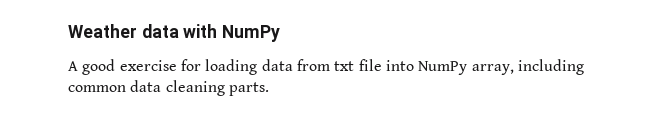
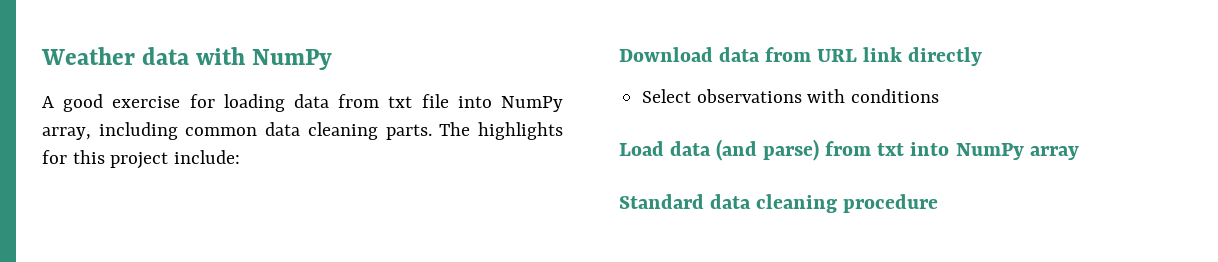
+ The highlights for this project include:
+ Download data from URL link directly
+ Select observations with conditions
+ Load data (and parse) from txt into NumPy array
+ Standard data cleaning procedure

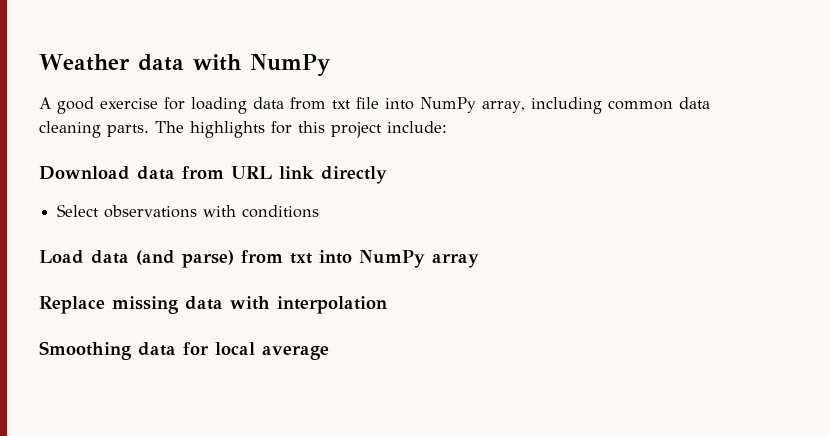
- Standard data cleaning procedure
+ Replace missing data with interpolation
+ Smoothing data for local average

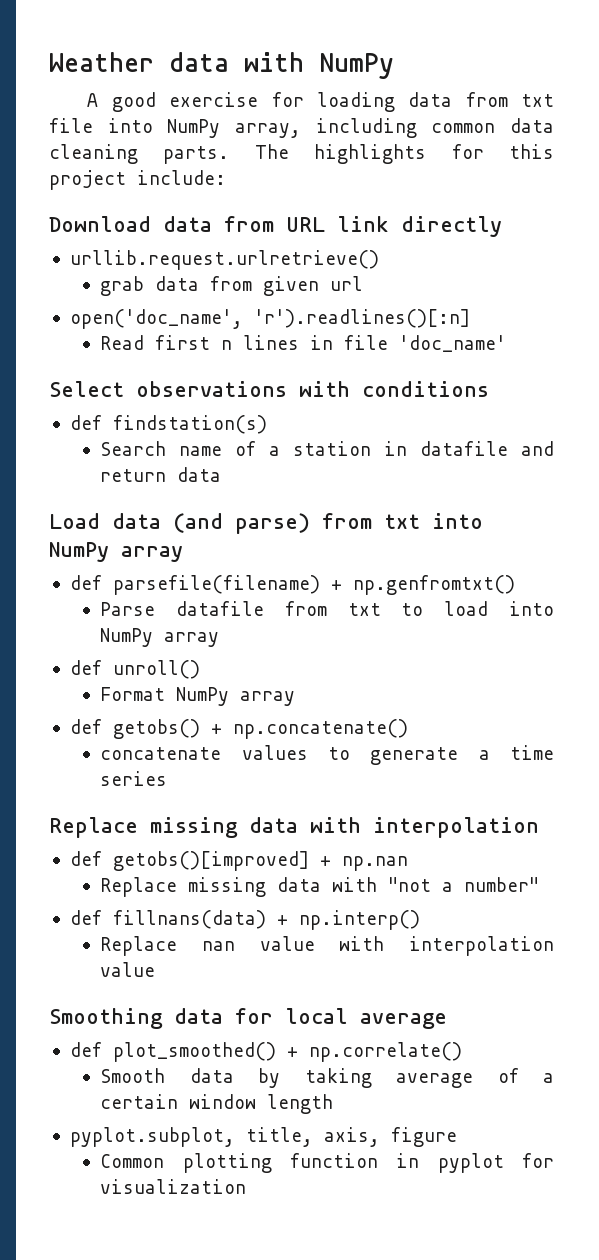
+ urllib.request.urlretrieve()
+ grab data from given url
+ open('doc_name', 'r').readlines()[:n]
+ Read first n lines in file 'doc_name'
  Select observations with conditions
+ def findstation(s)
+ Search name of a station in datafile and return data
+ def parsefile(filename) + np.genfromtxt()
+ Parse datafile from txt to load into NumPy array
+ def unroll()
+ Format NumPy array
+ def getobs() + np.concatenate()
+ concatenate values to generate a time series
+ def getobs()[improved] + np.nan
+ Replace missing data with "not a number"
+ def fillnans(data) + np.interp()
+ Replace nan value with interpolation value
+ def plot_smoothed() + np.correlate()
+ Smooth data by taking average of a certain window length
+ pyplot.subplot, title, axis, figure
+ Common plotting function in pyplot for visualization

